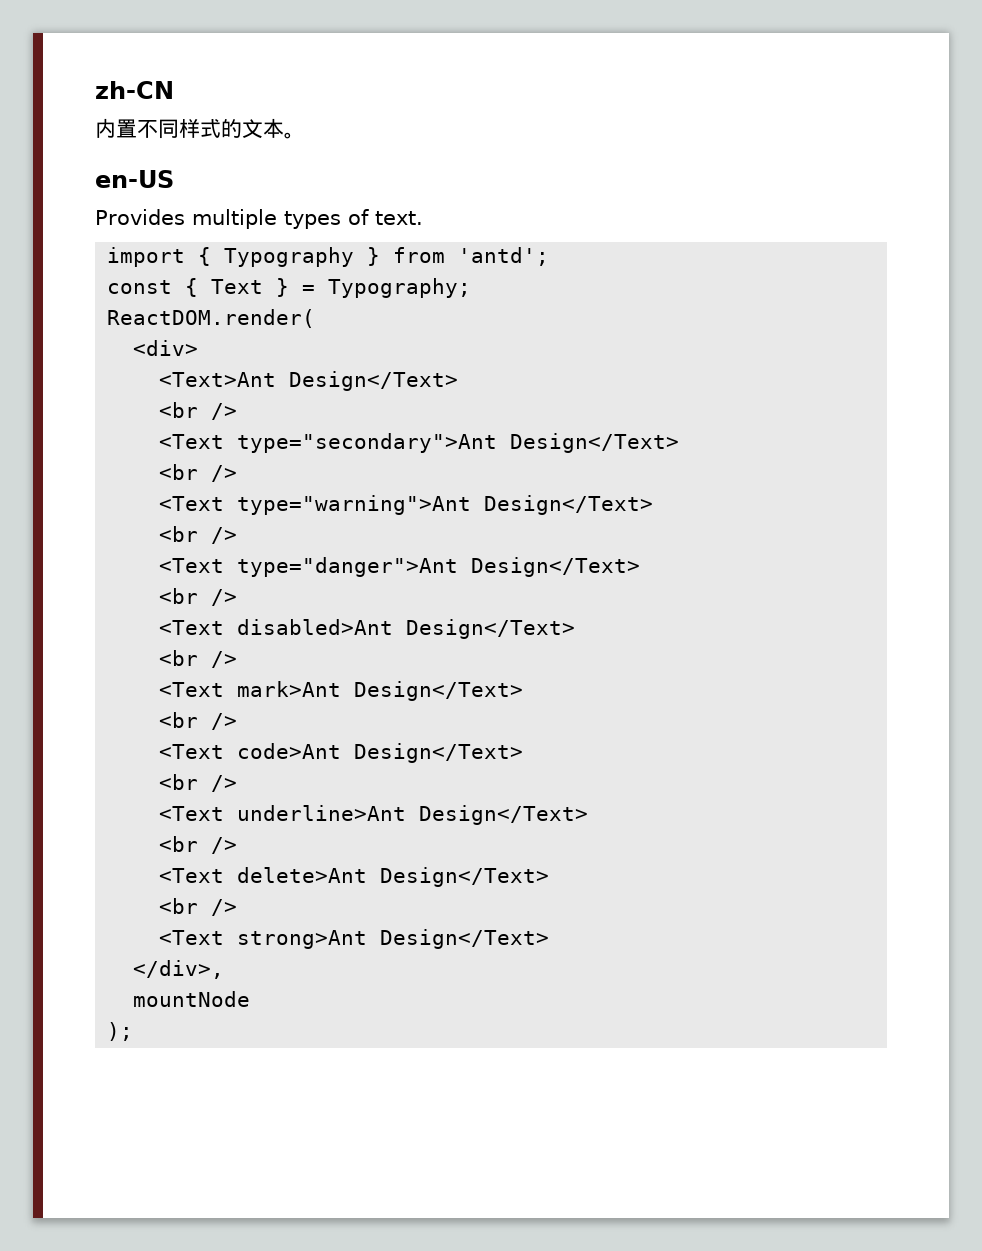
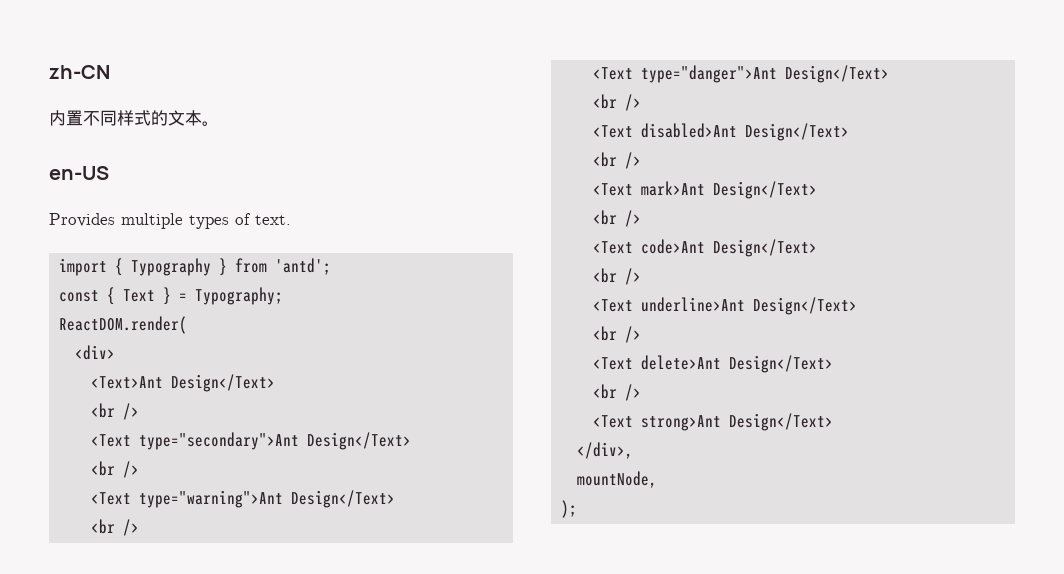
- mountNode
+ mountNode,

